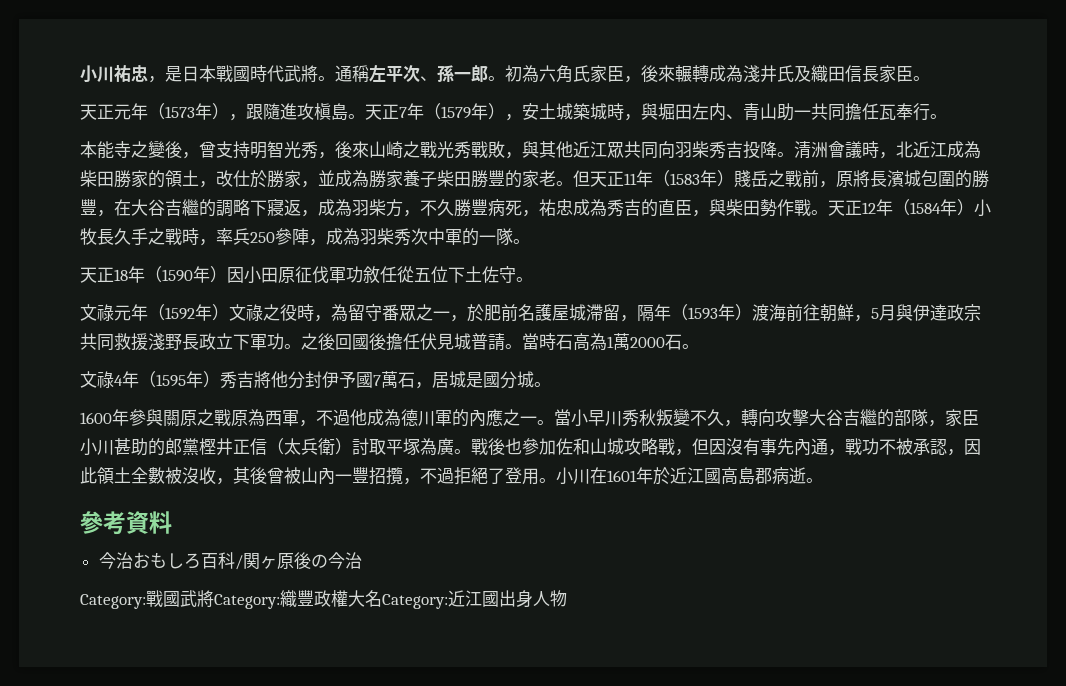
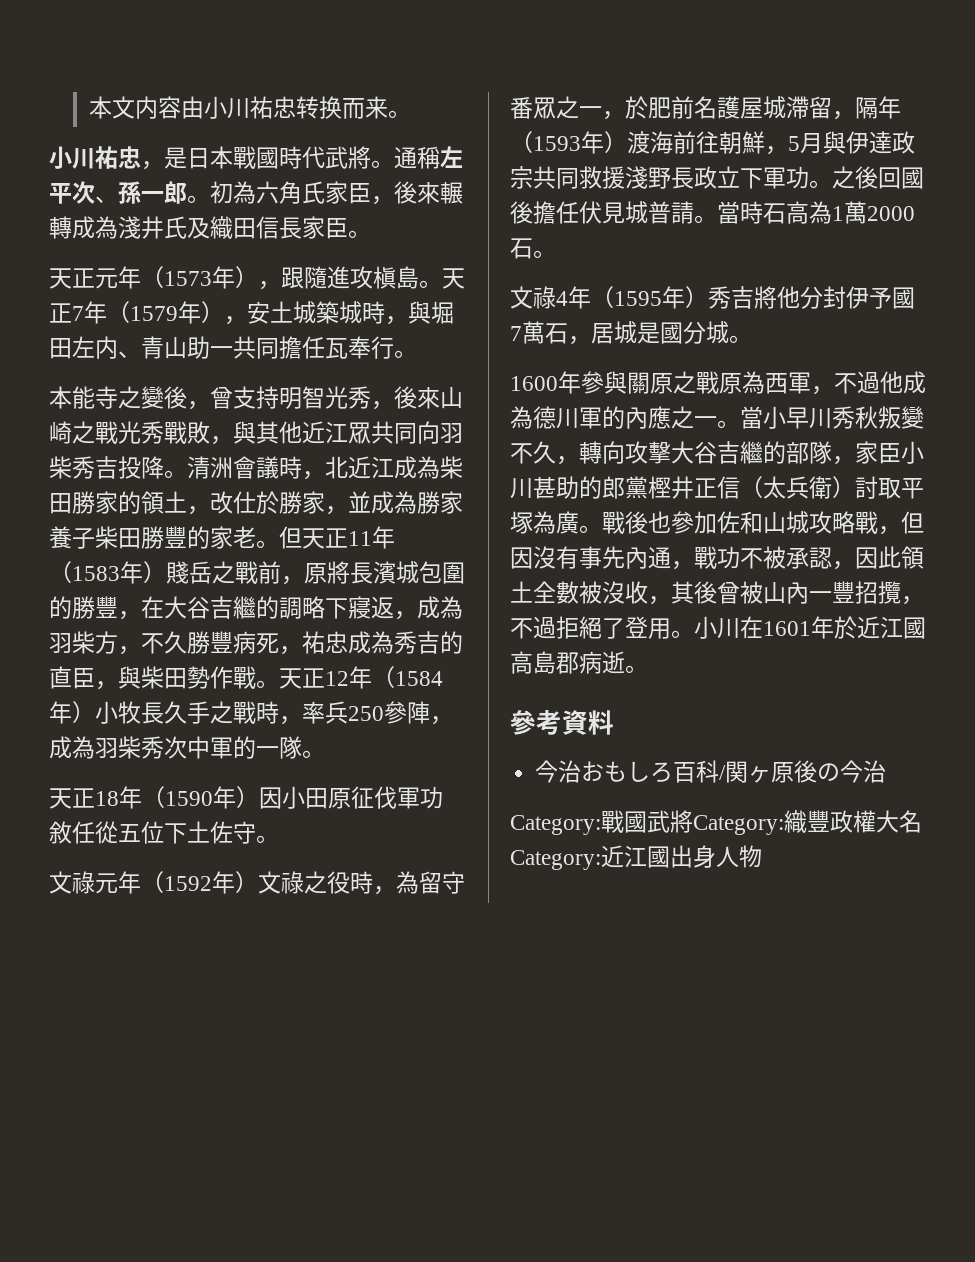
+ 本文内容由小川祐忠转换而来。

